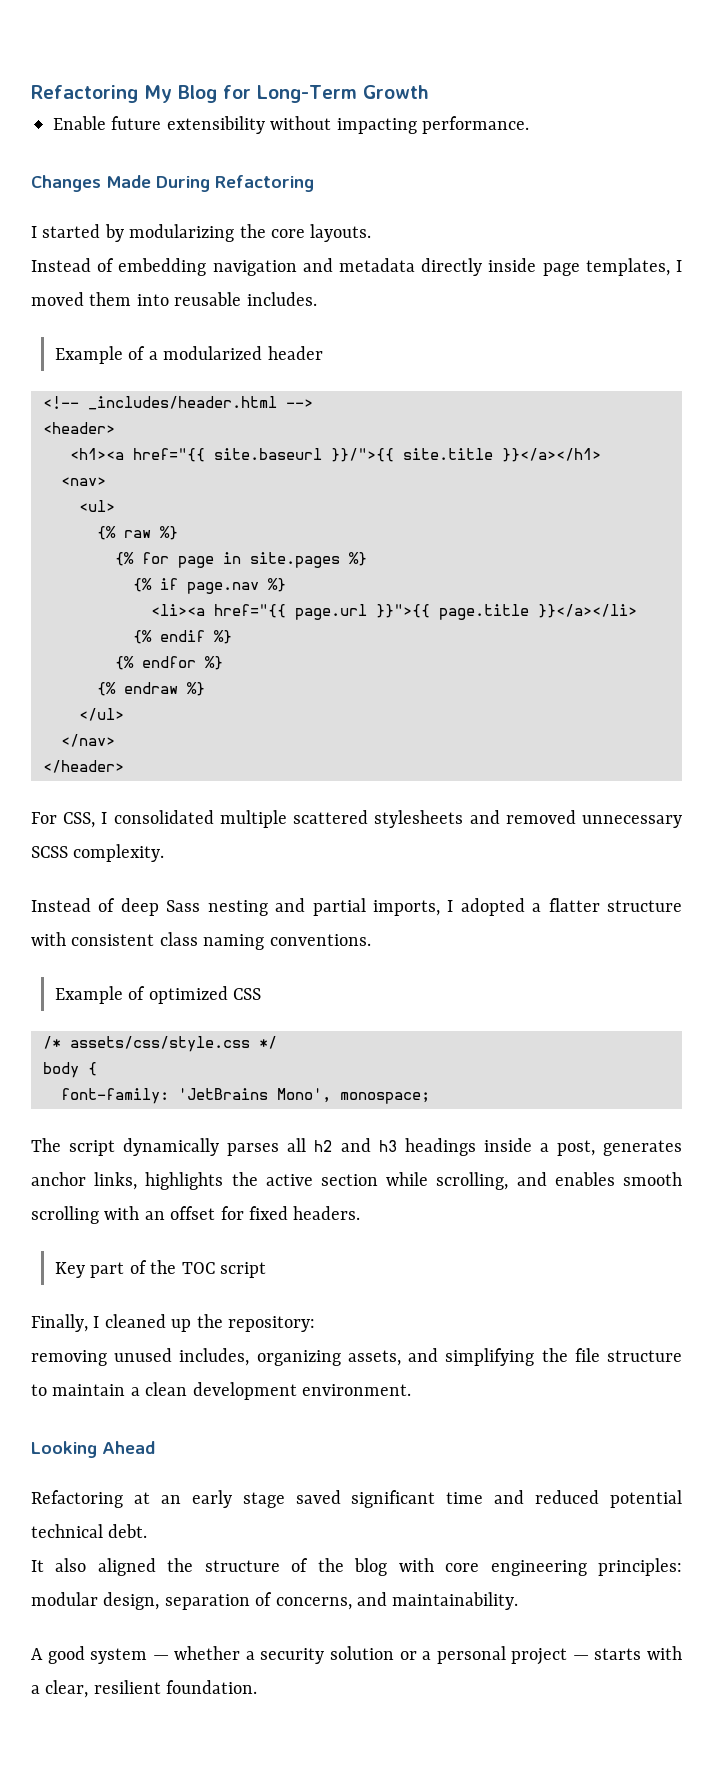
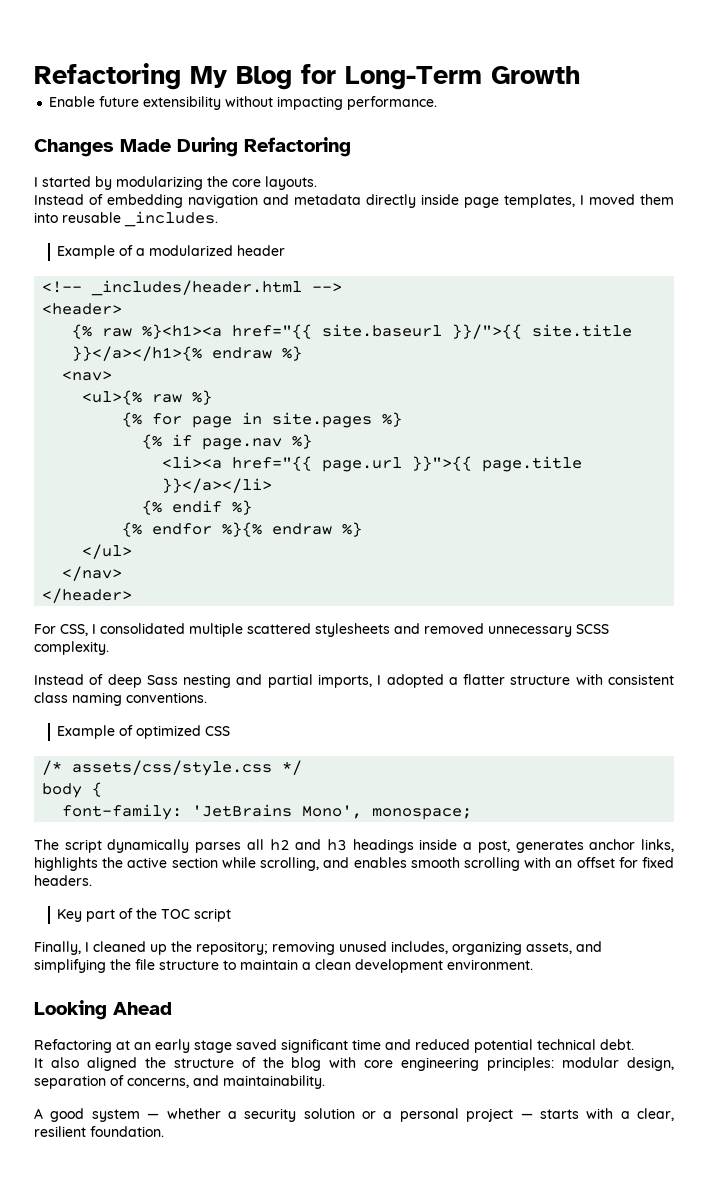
- Instead of embedding navigation and metadata directly inside page templates, I moved them into reusable includes.
+ Instead of embedding navigation and metadata directly inside page templates, I moved them into reusable _includes.
- <h1><a href="{{ site.baseurl }}/">{{ site.title }}</a></h1>
+ {% raw %}<h1><a href="{{ site.baseurl }}/">{{ site.title }}</a></h1>{% endraw %}
- <ul>
- {% raw %}
+ <ul>{% raw %}
- {% endfor %}
- {% endraw %}
+ {% endfor %}{% endraw %}
- Finally, I cleaned up the repository:
- removing unused includes, organizing assets, and simplifying the file structure to maintain a clean development environment.
+ Finally, I cleaned up the repository; removing unused includes, organizing assets, and simplifying the file structure to maintain a clean development environment.

